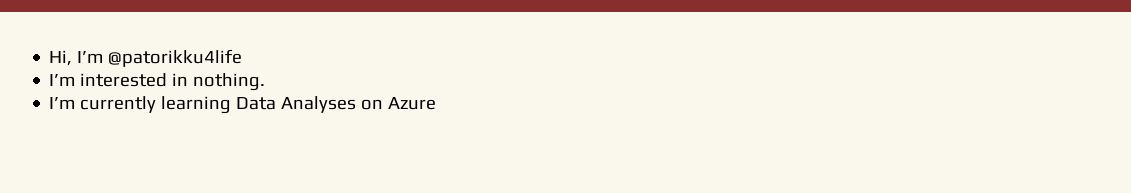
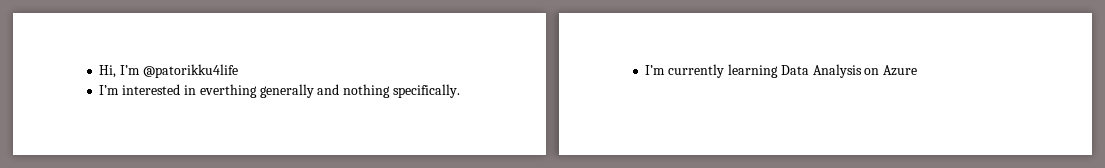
- I’m interested in nothing.
+ I’m interested in everthing generally and nothing specifically.
- I’m currently learning Data Analyses on Azure
+ I’m currently learning Data Analysis on Azure

